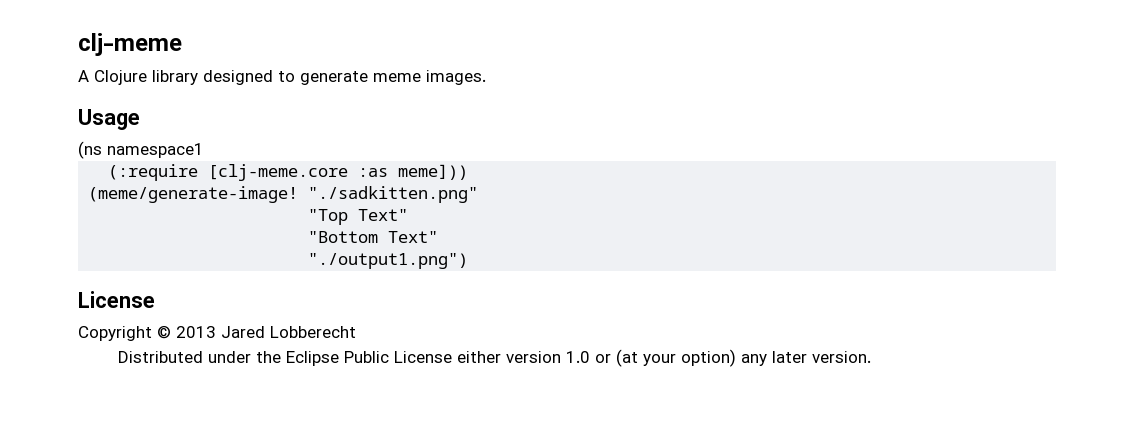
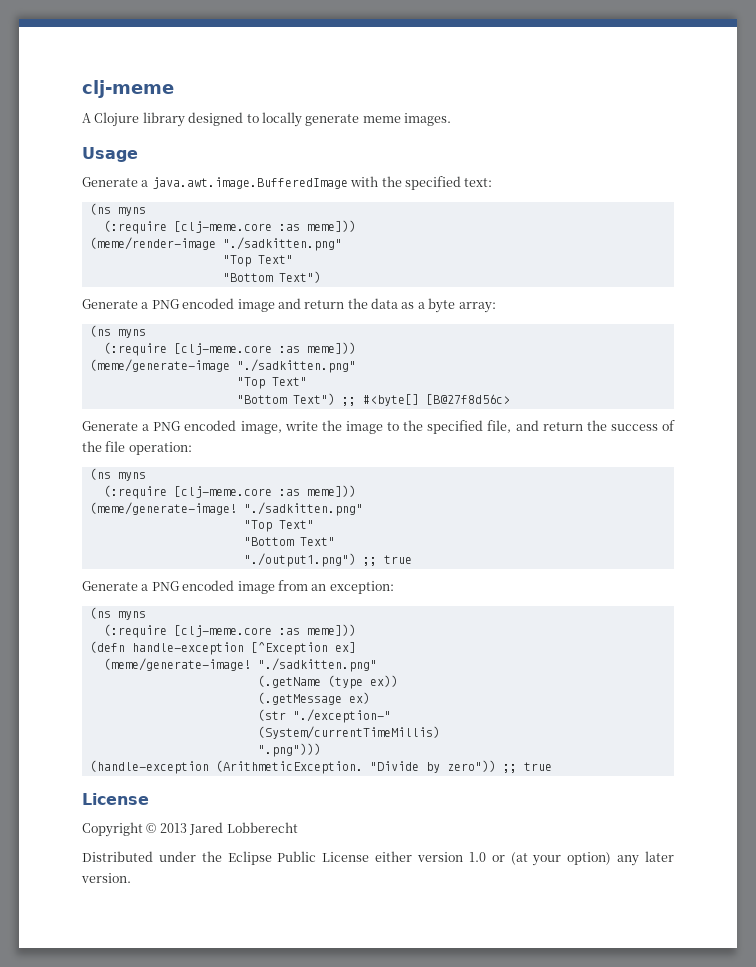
- A Clojure library designed to generate meme images.
+ A Clojure library designed to locally generate meme images.
- (ns namespace1
+ Generate a java.awt.image.BufferedImage with the specified text:
+ (ns myns
+ (:require [clj-meme.core :as meme]))
+ (meme/render-image "./sadkitten.png"
+ "Top Text"
+ "Bottom Text")
+ Generate a PNG encoded image and return the data as a byte array:
+ (ns myns
+ (:require [clj-meme.core :as meme]))
+ (meme/generate-image "./sadkitten.png"
+ "Top Text"
+ "Bottom Text") ;; #<byte[] [B@27f8d56c>
+ Generate a PNG encoded image, write the image to the specified file, and return the success of the file operation:
+ (ns myns
- "./output1.png")
+ "./output1.png") ;; true
+ Generate a PNG encoded image from an exception:
+ (ns myns
+ (:require [clj-meme.core :as meme]))
+ (defn handle-exception [^Exception ex]
+ (meme/generate-image! "./sadkitten.png"
+ (.getName (type ex))
+ (.getMessage ex)
+ (str "./exception-"
+ (System/currentTimeMillis)
+ ".png")))
+ (handle-exception (ArithmeticException. "Divide by zero")) ;; true

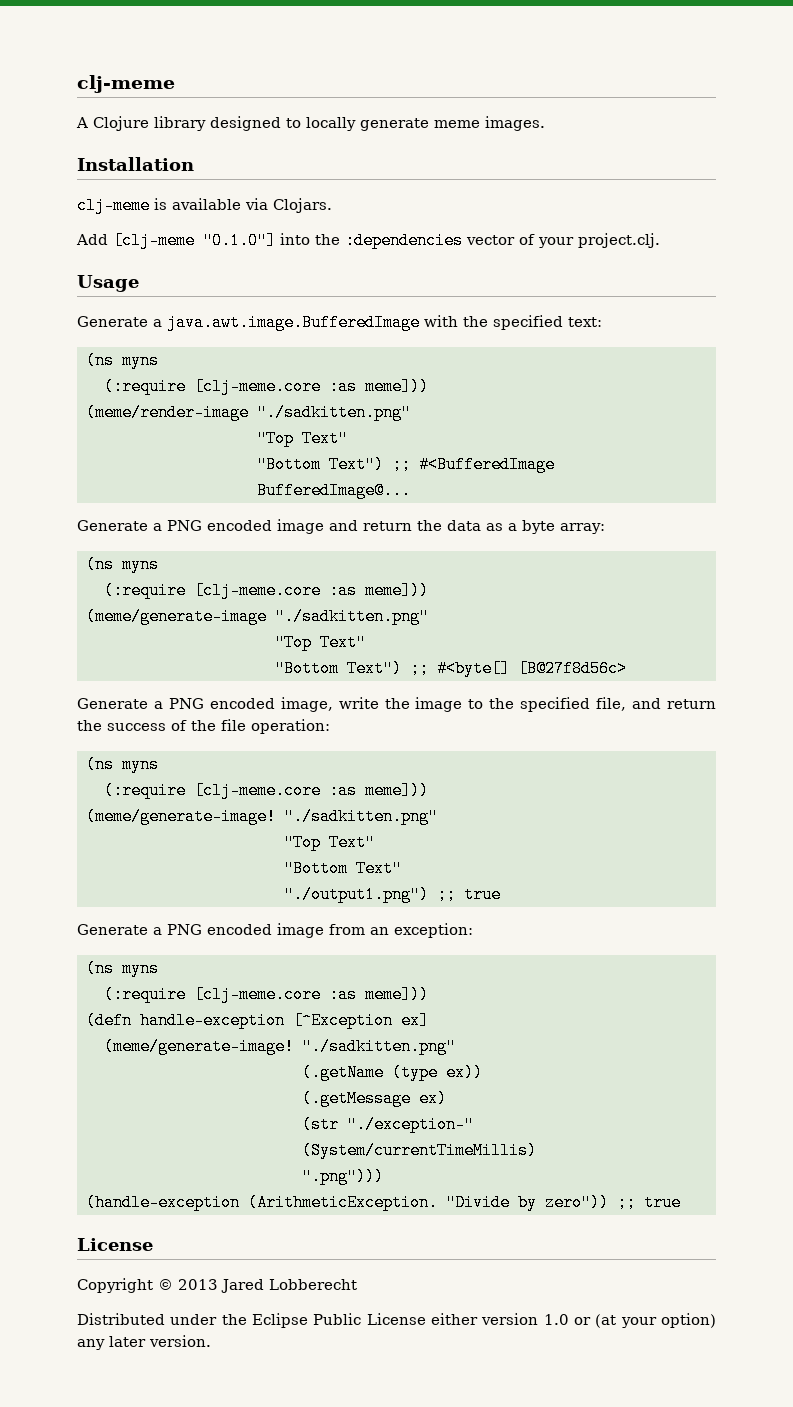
+ Installation
+ clj-meme is available via Clojars.
+ Add [clj-meme "0.1.0"] into the :dependencies vector of your project.clj.
  (meme/render-image "./sadkitten.png"
  "Top Text"
- "Bottom Text")
+ "Bottom Text") ;; #<BufferedImage BufferedImage@...

